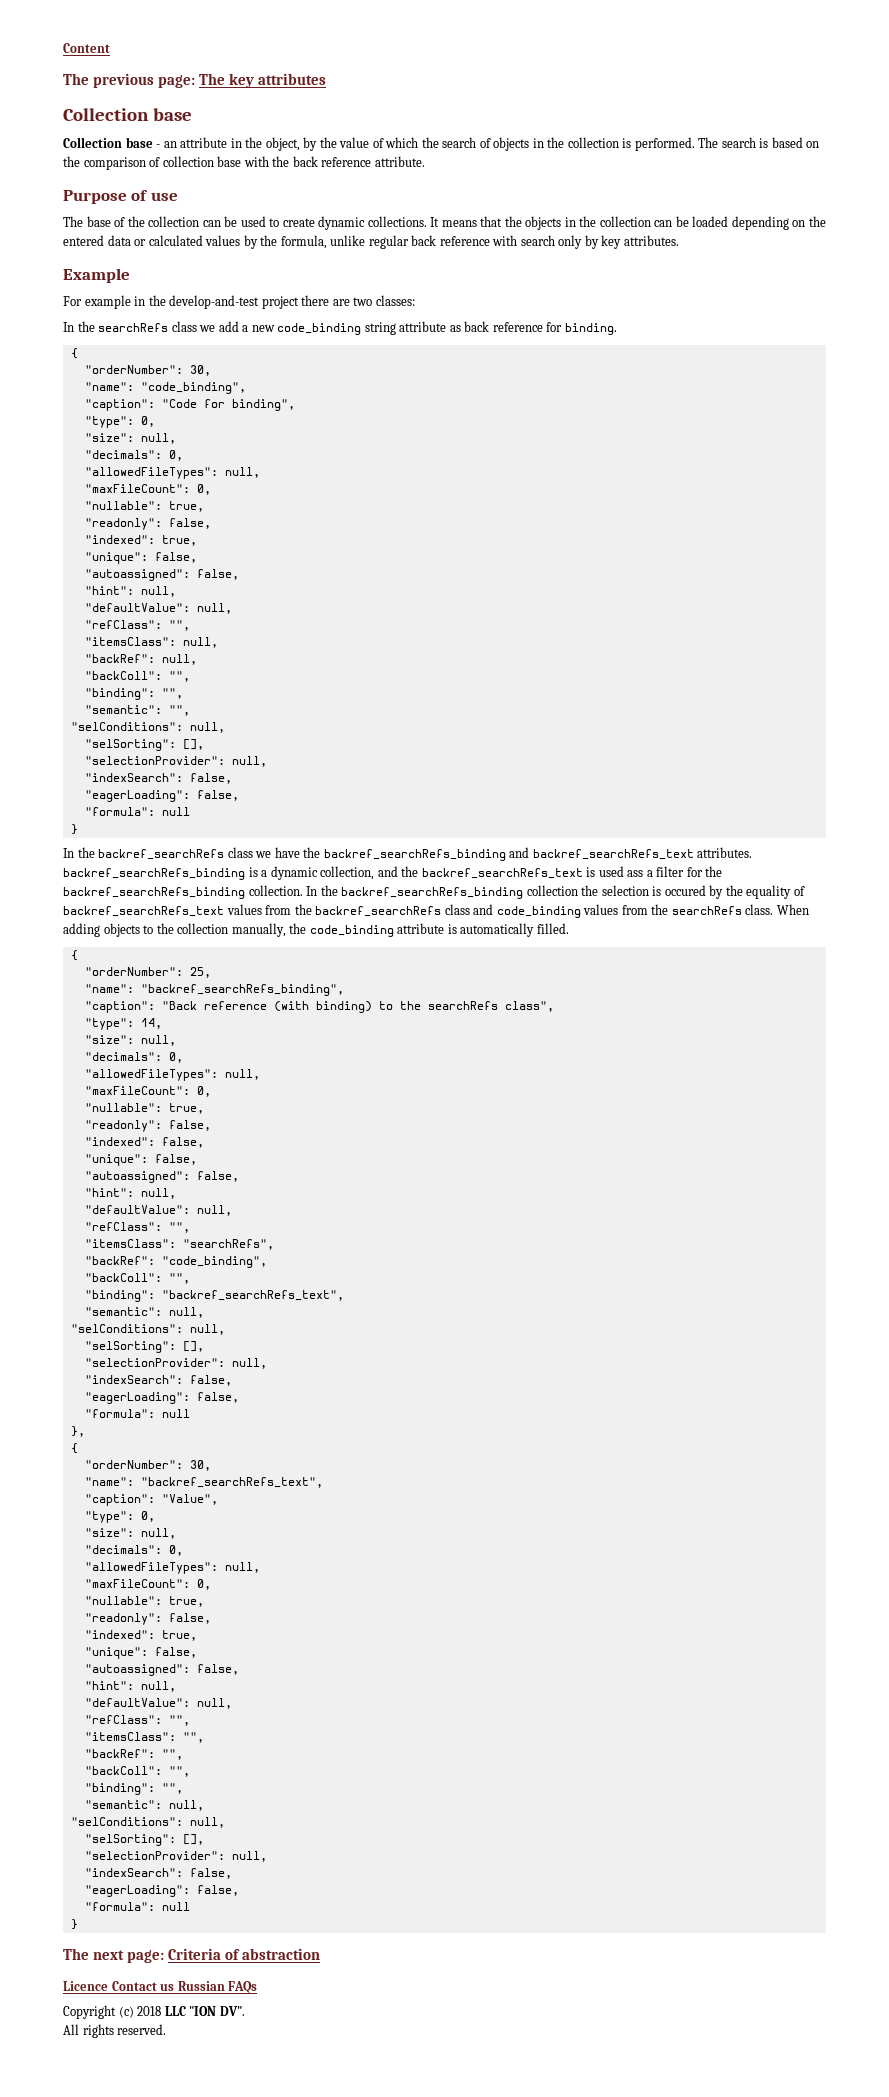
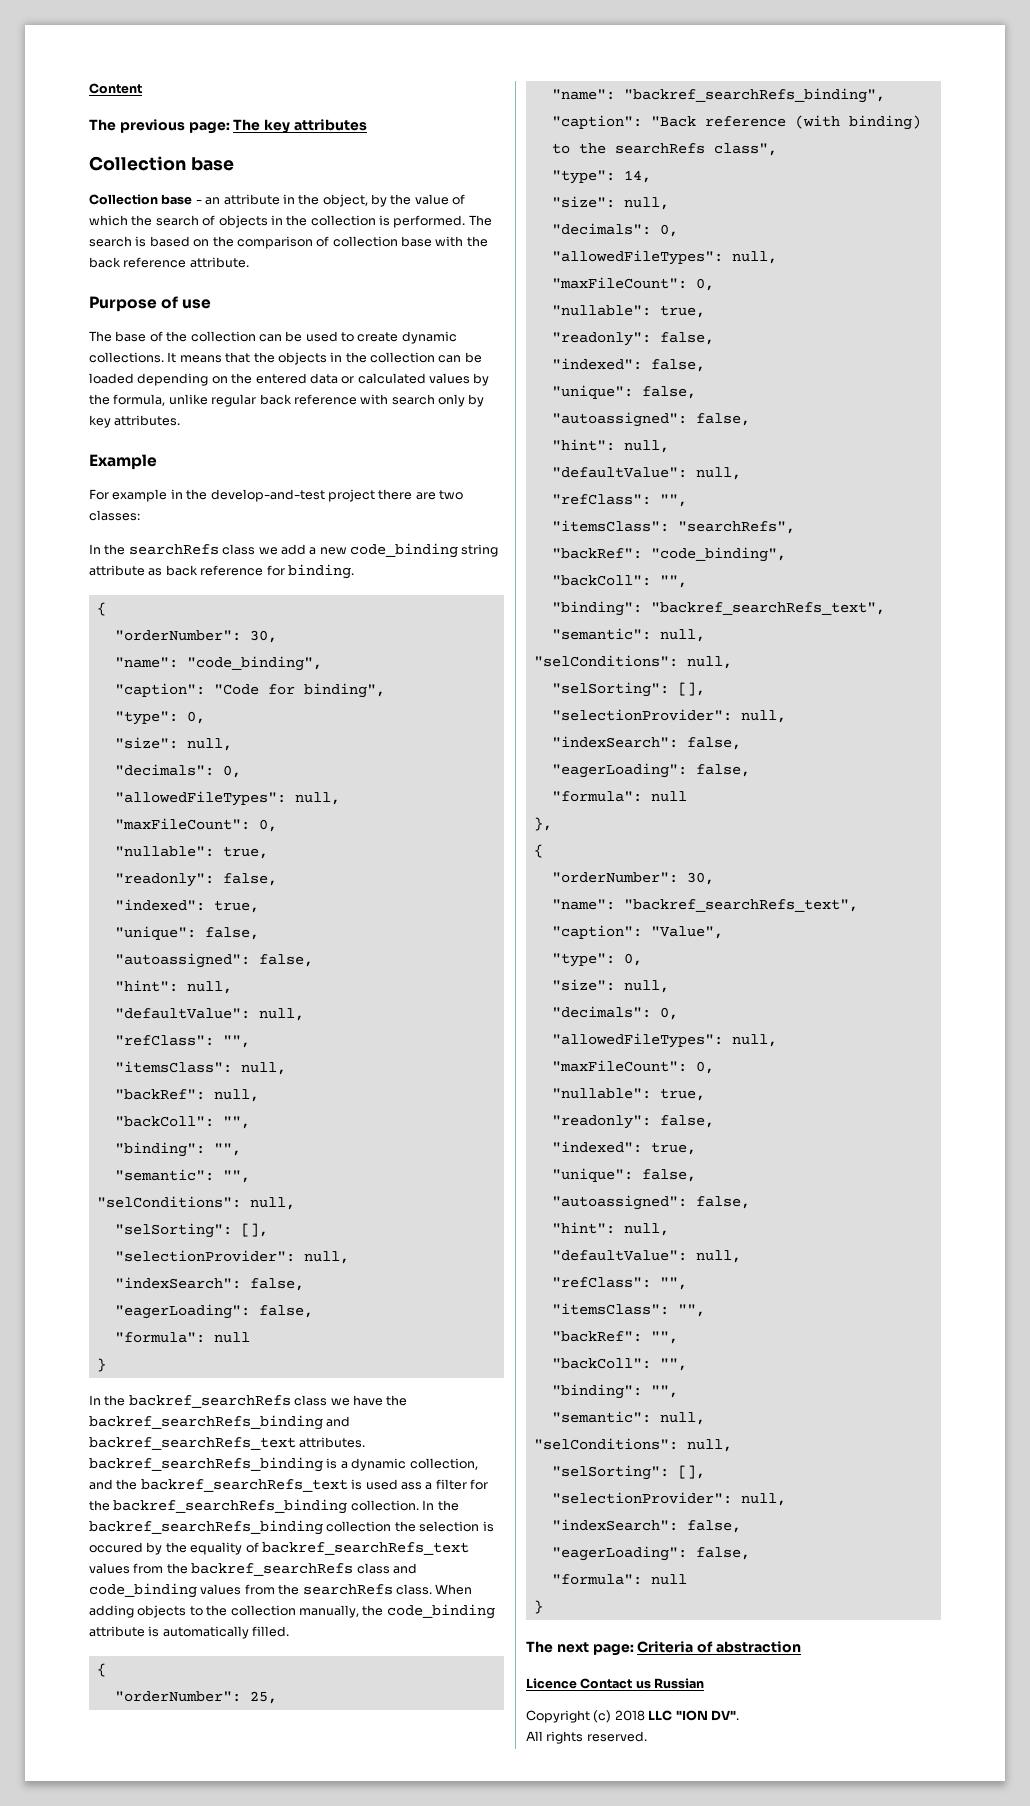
- Licence Contact us Russian FAQs
+ Licence Contact us Russian

